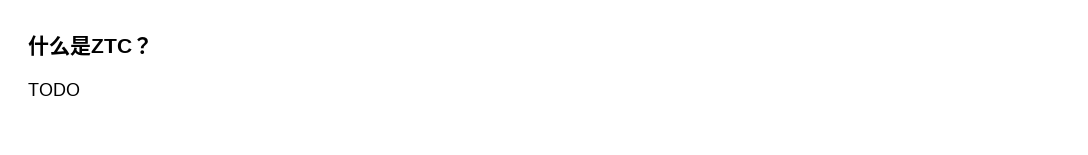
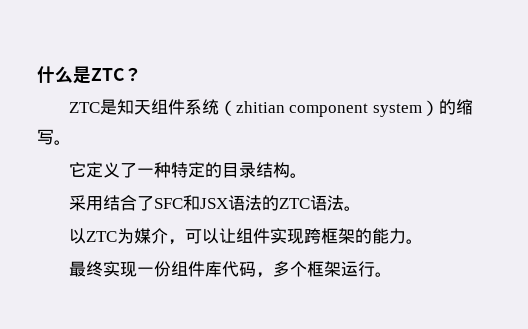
- TODO
+ ZTC是知天组件系统（zhitian component system）的缩写。
+ 它定义了一种特定的目录结构。
+ 采用结合了SFC和JSX语法的ZTC语法。
+ 以ZTC为媒介，可以让组件实现跨框架的能力。
+ 最终实现一份组件库代码，多个框架运行。

